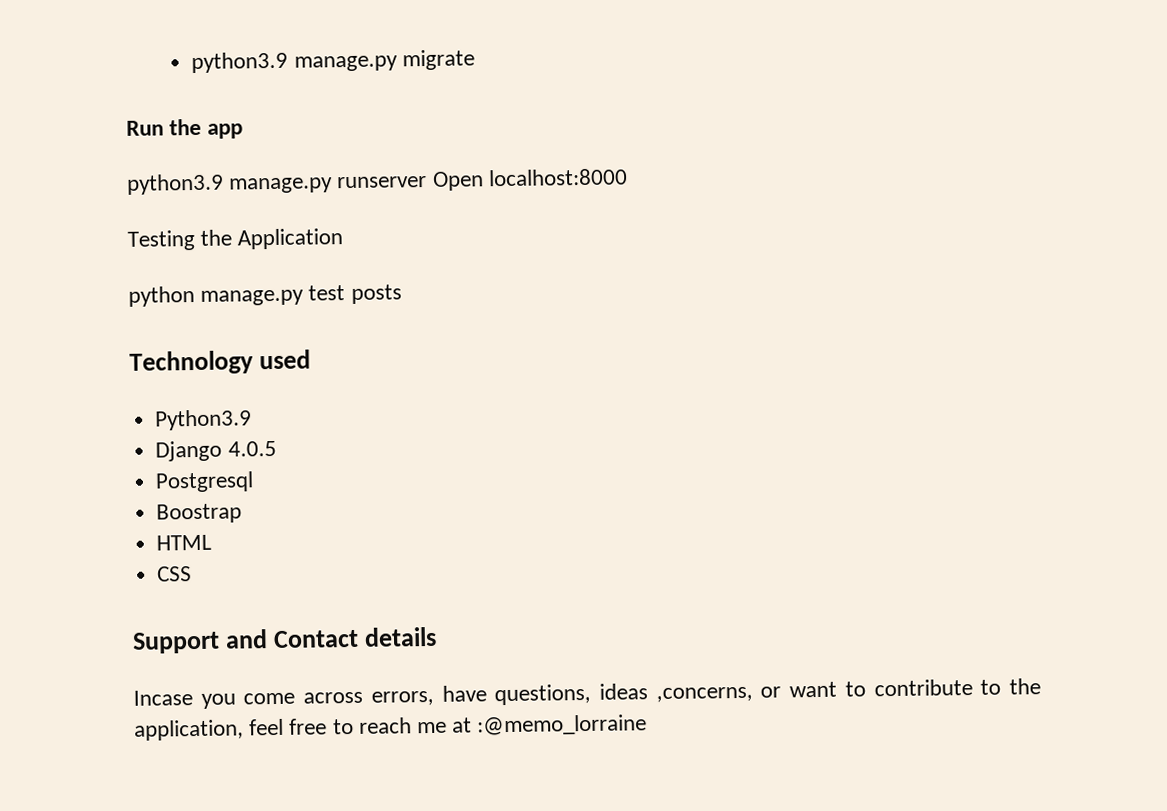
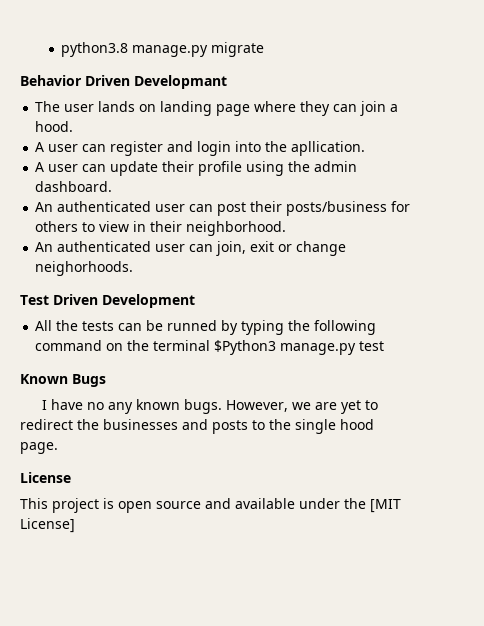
- python3.9 manage.py migrate
+ python3.8 manage.py migrate
- Run the app
- python3.9 manage.py runserver Open localhost:8000
- Testing the Application
- python manage.py test posts
- Technology used
- Python3.9
- Django 4.0.5
- Postgresql
- Boostrap
- HTML
- CSS
- Support and Contact details
- Incase you come across errors, have questions, ideas ,concerns, or want to contribute to the application, feel free to reach me at :@memo_lorraine
+ Behavior Driven Developmant
+ The user lands on landing page where they can join a hood.
+ A user can register and login into the apllication.
+ A user can update their profile using the admin dashboard.
+ An authenticated user can post their posts/business for others to view in their neighborhood.
+ An authenticated user can join, exit or change neighorhoods.
+ Test Driven Development
+ All the tests can be runned by typing the following command on the terminal $Python3 manage.py test
+ Known Bugs
+ I have no any known bugs. However, we are yet to redirect the businesses and posts to the single hood page.
+ License
+ This project is open source and available under the [MIT License]

